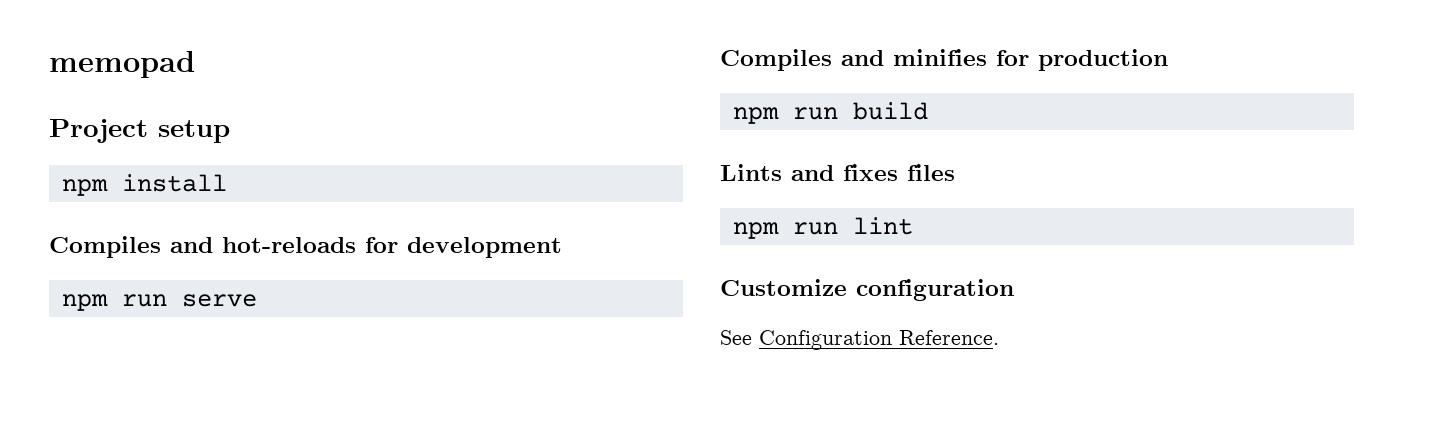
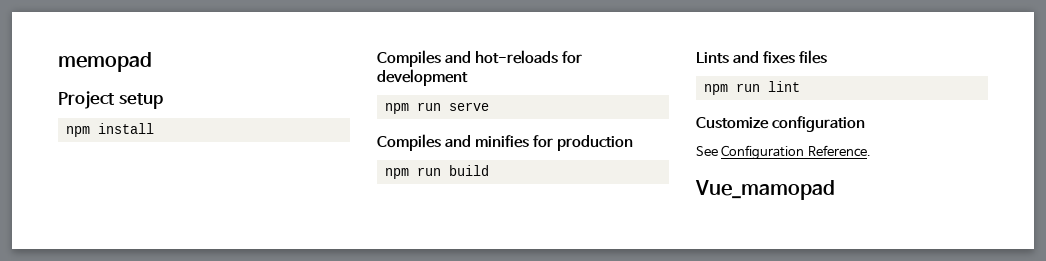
+ Vue_mamopad

